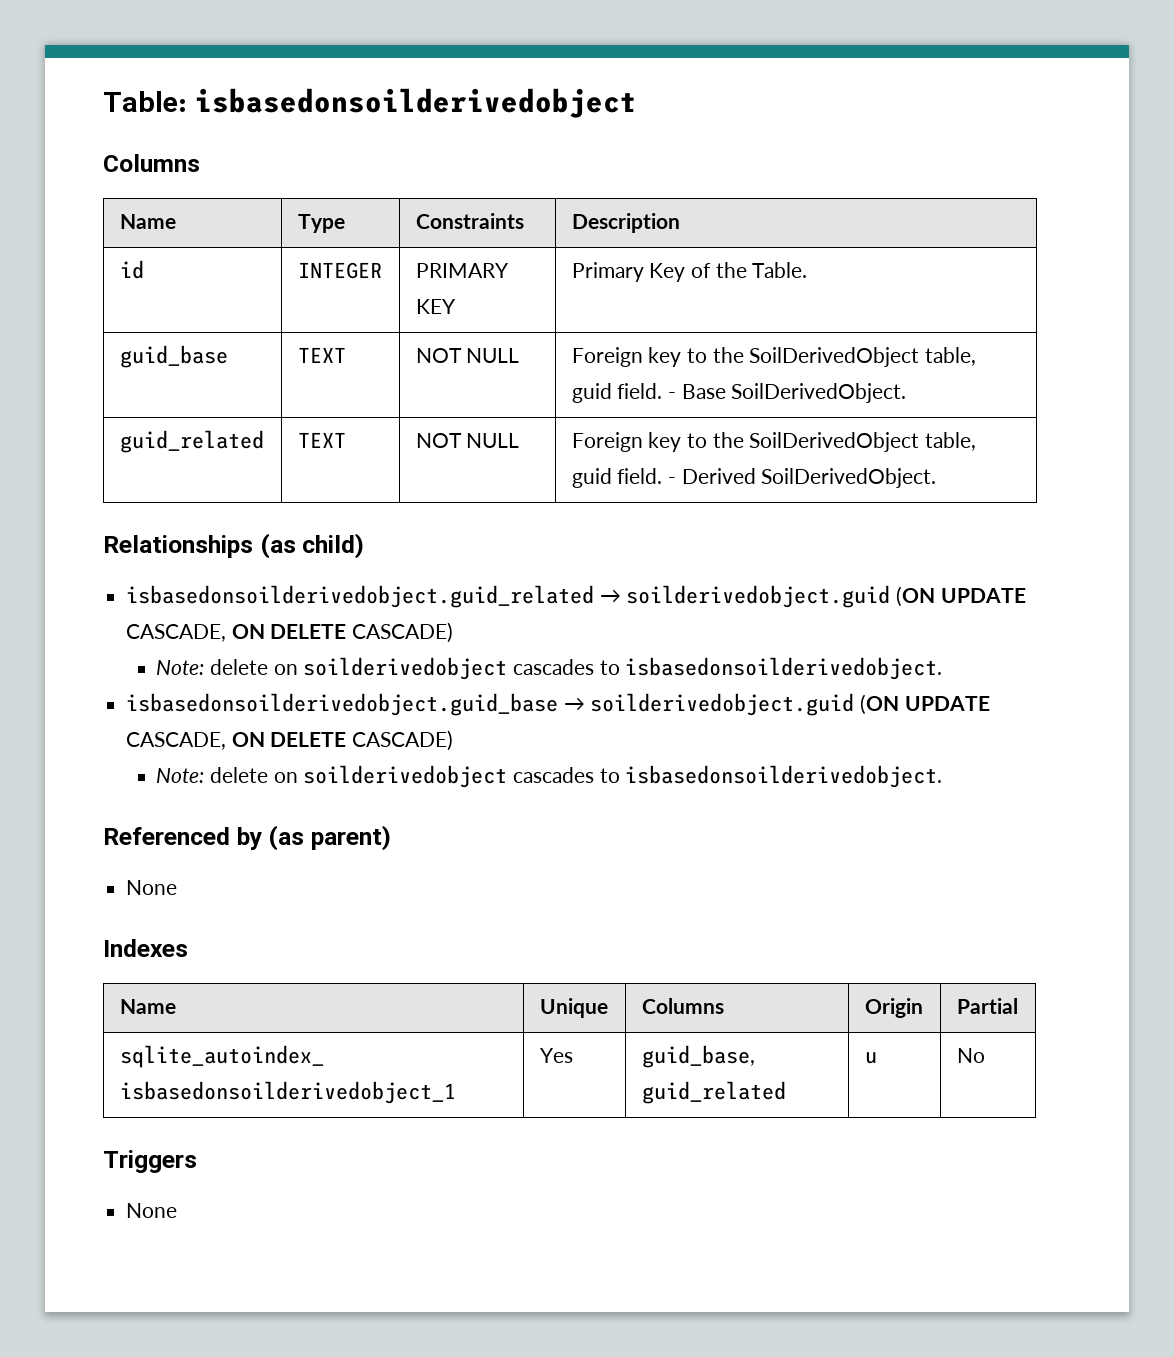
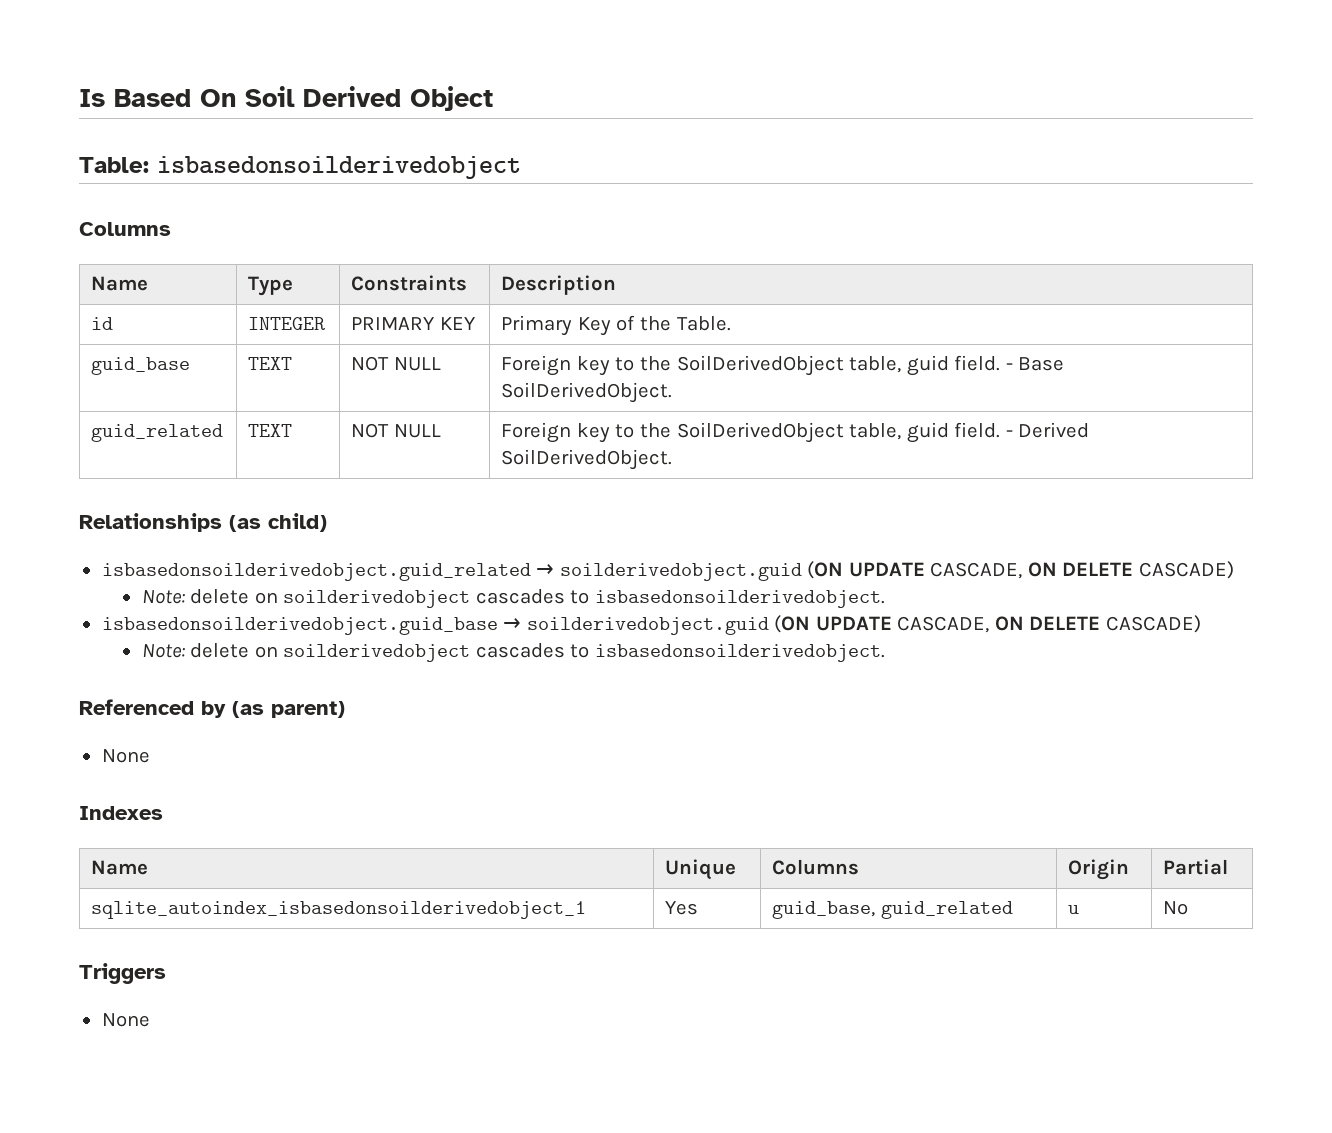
+ Is Based On Soil Derived Object

